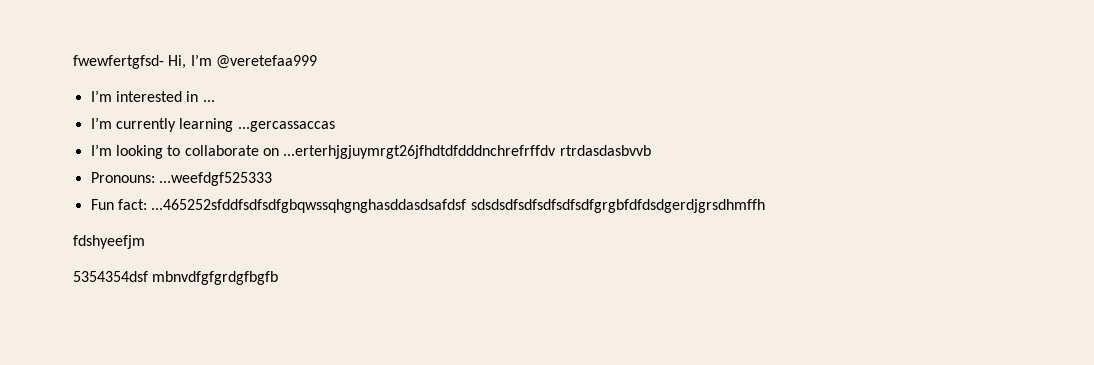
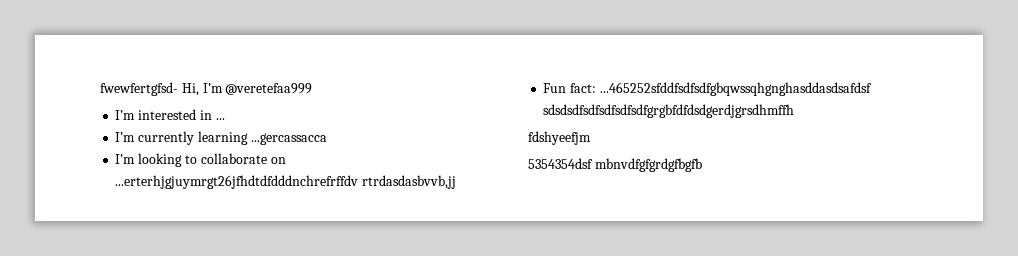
- I’m currently learning ...gercassaccas
+ I’m currently learning ...gercassacca
- I’m looking to collaborate on ...erterhjgjuymrgt26jfhdtdfdddnchrefrffdv rtrdasdasbvvb
- Pronouns: ...weefdgf525333
+ I’m looking to collaborate on ...erterhjgjuymrgt26jfhdtdfdddnchrefrffdv rtrdasdasbvvb,jj

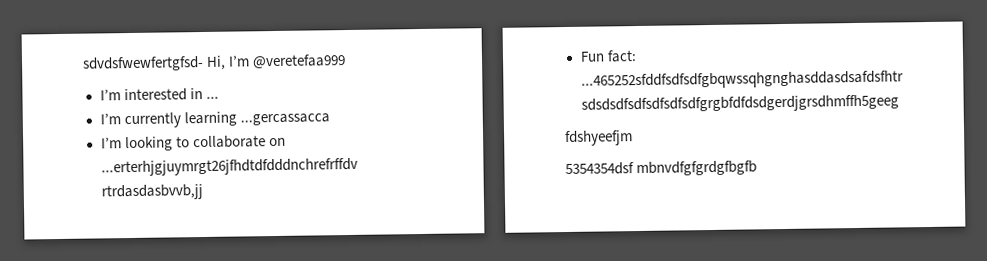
- fwewfertgfsd- Hi, I’m @veretefaa999
+ sdvdsfwewfertgfsd- Hi, I’m @veretefaa999
- Fun fact: ...465252sfddfsdfsdfgbqwssqhgnghasddasdsafdsf sdsdsdfsdfsdfsdfsdfgrgbfdfdsdgerdjgrsdhmffh
+ Fun fact: ...465252sfddfsdfsdfgbqwssqhgnghasddasdsafdsfhtr sdsdsdfsdfsdfsdfsdfgrgbfdfdsdgerdjgrsdhmffh5geeg

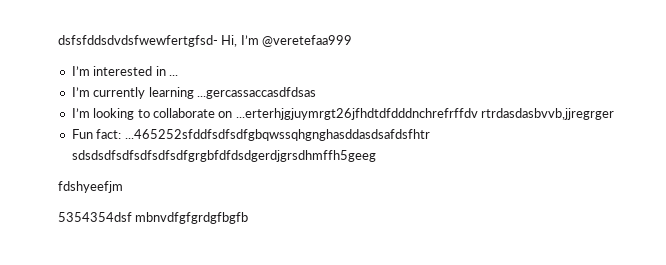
- sdvdsfwewfertgfsd- Hi, I’m @veretefaa999
+ dsfsfddsdvdsfwewfertgfsd- Hi, I’m @veretefaa999
- I’m currently learning ...gercassacca
+ I’m currently learning ...gercassaccasdfdsas
- I’m looking to collaborate on ...erterhjgjuymrgt26jfhdtdfdddnchrefrffdv rtrdasdasbvvb,jj
+ I’m looking to collaborate on ...erterhjgjuymrgt26jfhdtdfdddnchrefrffdv rtrdasdasbvvb,jjregrger

